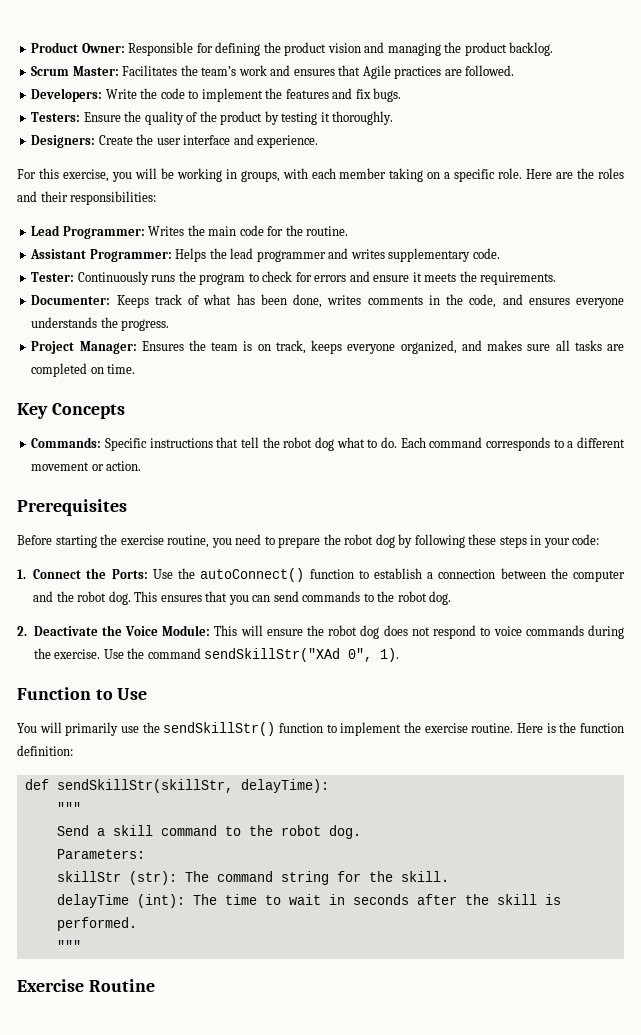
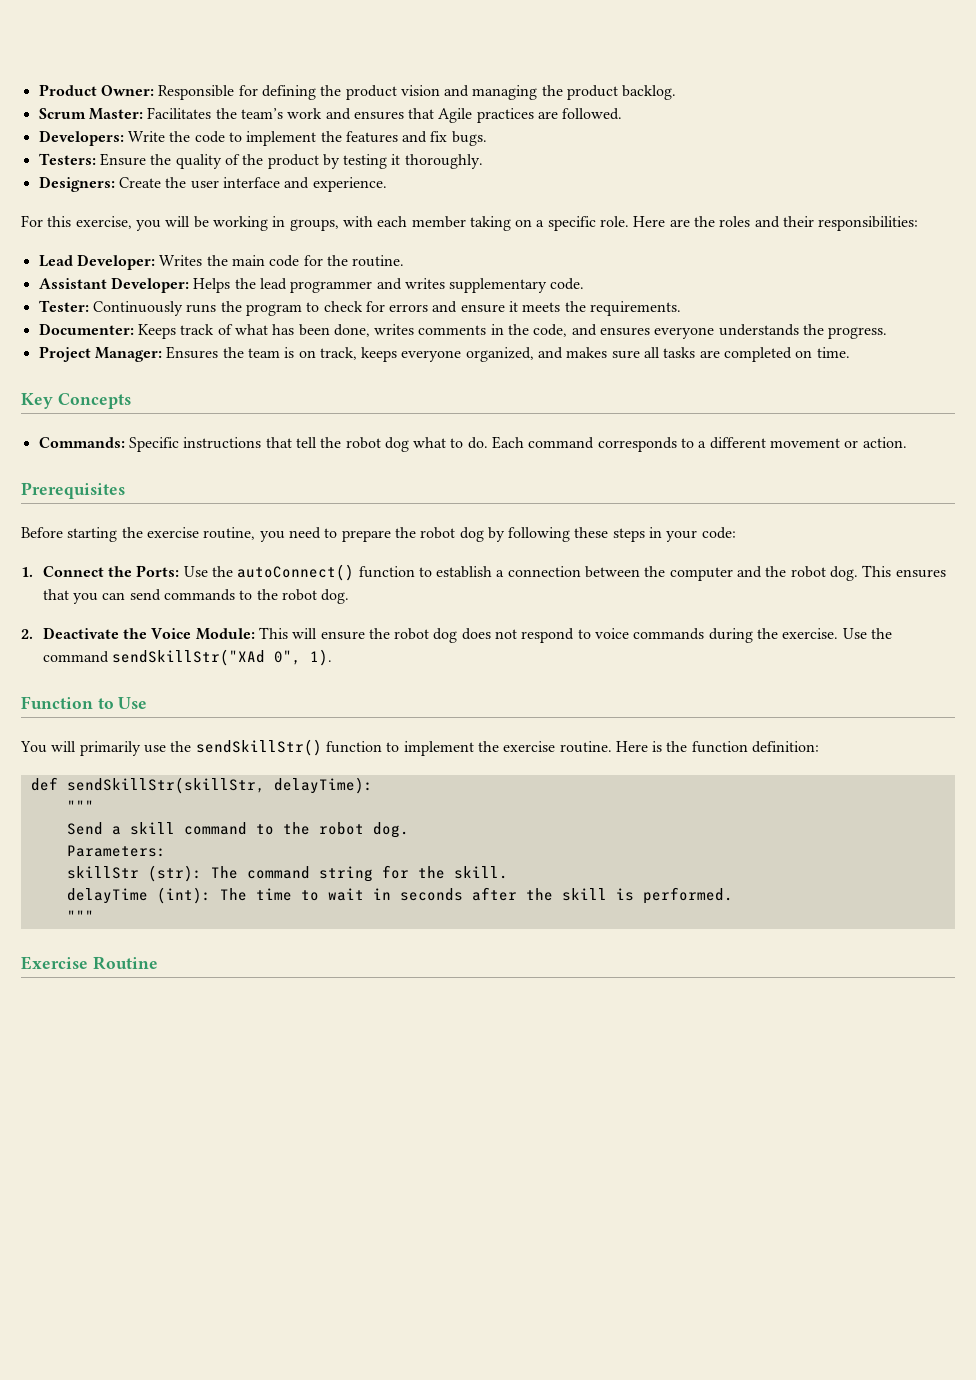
- Lead Programmer: Writes the main code for the routine.
+ Lead Developer: Writes the main code for the routine.
- Assistant Programmer: Helps the lead programmer and writes supplementary code.
+ Assistant Developer: Helps the lead programmer and writes supplementary code.

